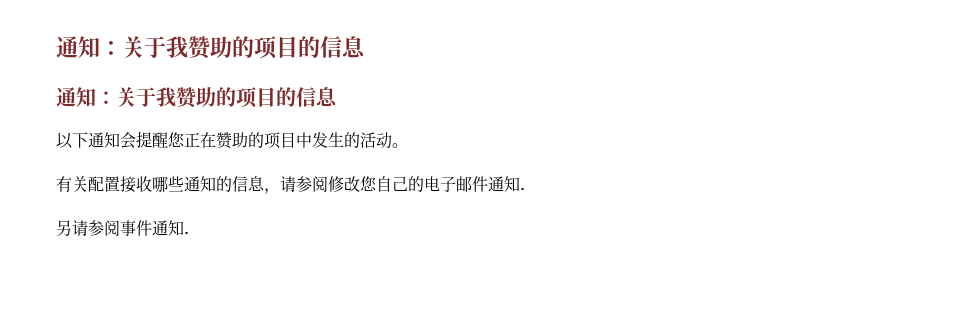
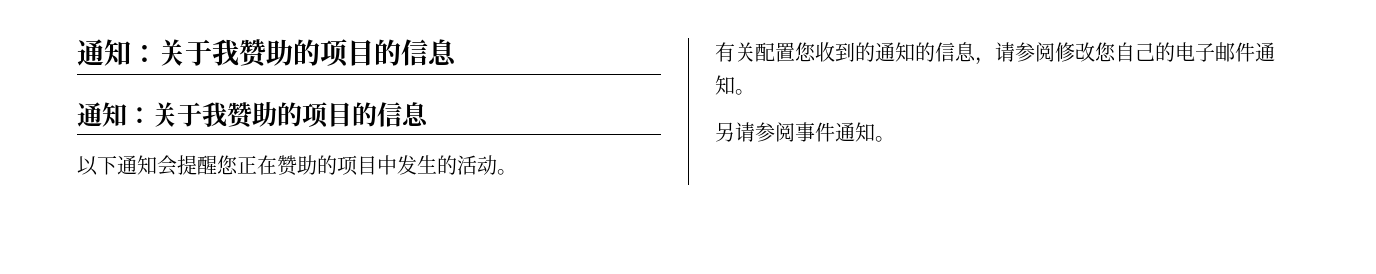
- 有关配置接收哪些通知的信息，请参阅修改您自己的电子邮件通知.
+ 有关配置您收到的通知的信息，请参阅修改您自己的电子邮件通知。
- 另请参阅事件通知.
+ 另请参阅事件通知。

